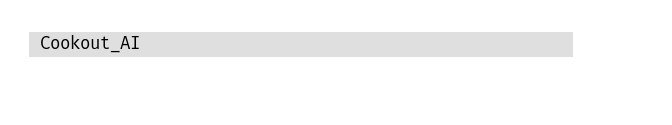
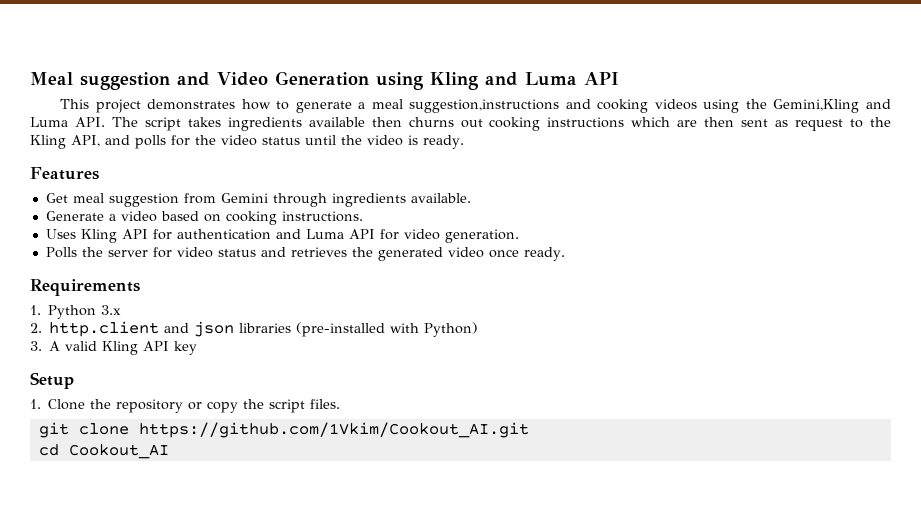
- Cookout_AI
+ Meal suggestion and Video Generation using Kling and Luma API
+ This project demonstrates how to generate a meal suggestion,instructions and cooking videos using the Gemini,Kling and Luma API. The script takes ingredients available then churns out cooking instructions which are then sent as request to the Kling API, and polls for the video status until the video is ready.
+ Features
+ Get meal suggestion from Gemini through ingredients available.
+ Generate a video based on cooking instructions.
+ Uses Kling API for authentication and Luma API for video generation.
+ Polls the server for video status and retrieves the generated video once ready.
+ Requirements
+ 1. Python 3.x
+ 2. http.client and json libraries (pre-installed with Python)
+ 3. A valid Kling API key
+ Setup
+ 1. Clone the repository or copy the script files.
+ git clone https://github.com/1Vkim/Cookout_AI.git
+ cd Cookout_AI

